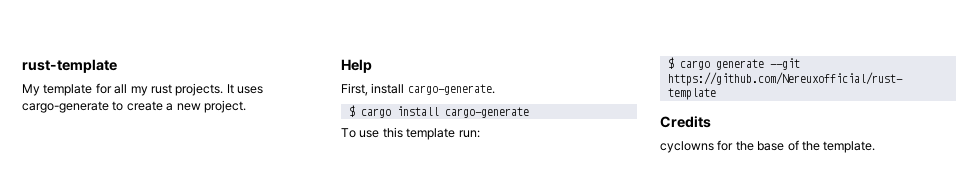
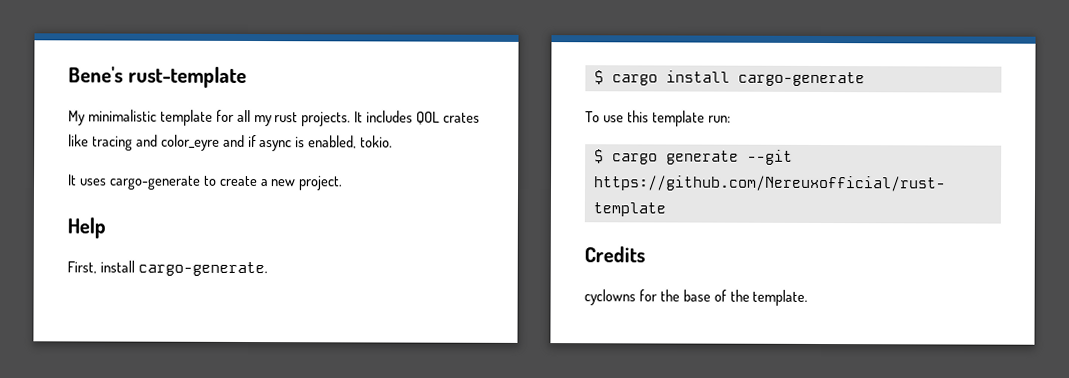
- rust-template
+ Bene's rust-template
- My template for all my rust projects.
+ My minimalistic template for all my rust projects.
+ It includes QOL crates like tracing and color_eyre and if async is enabled, tokio.

